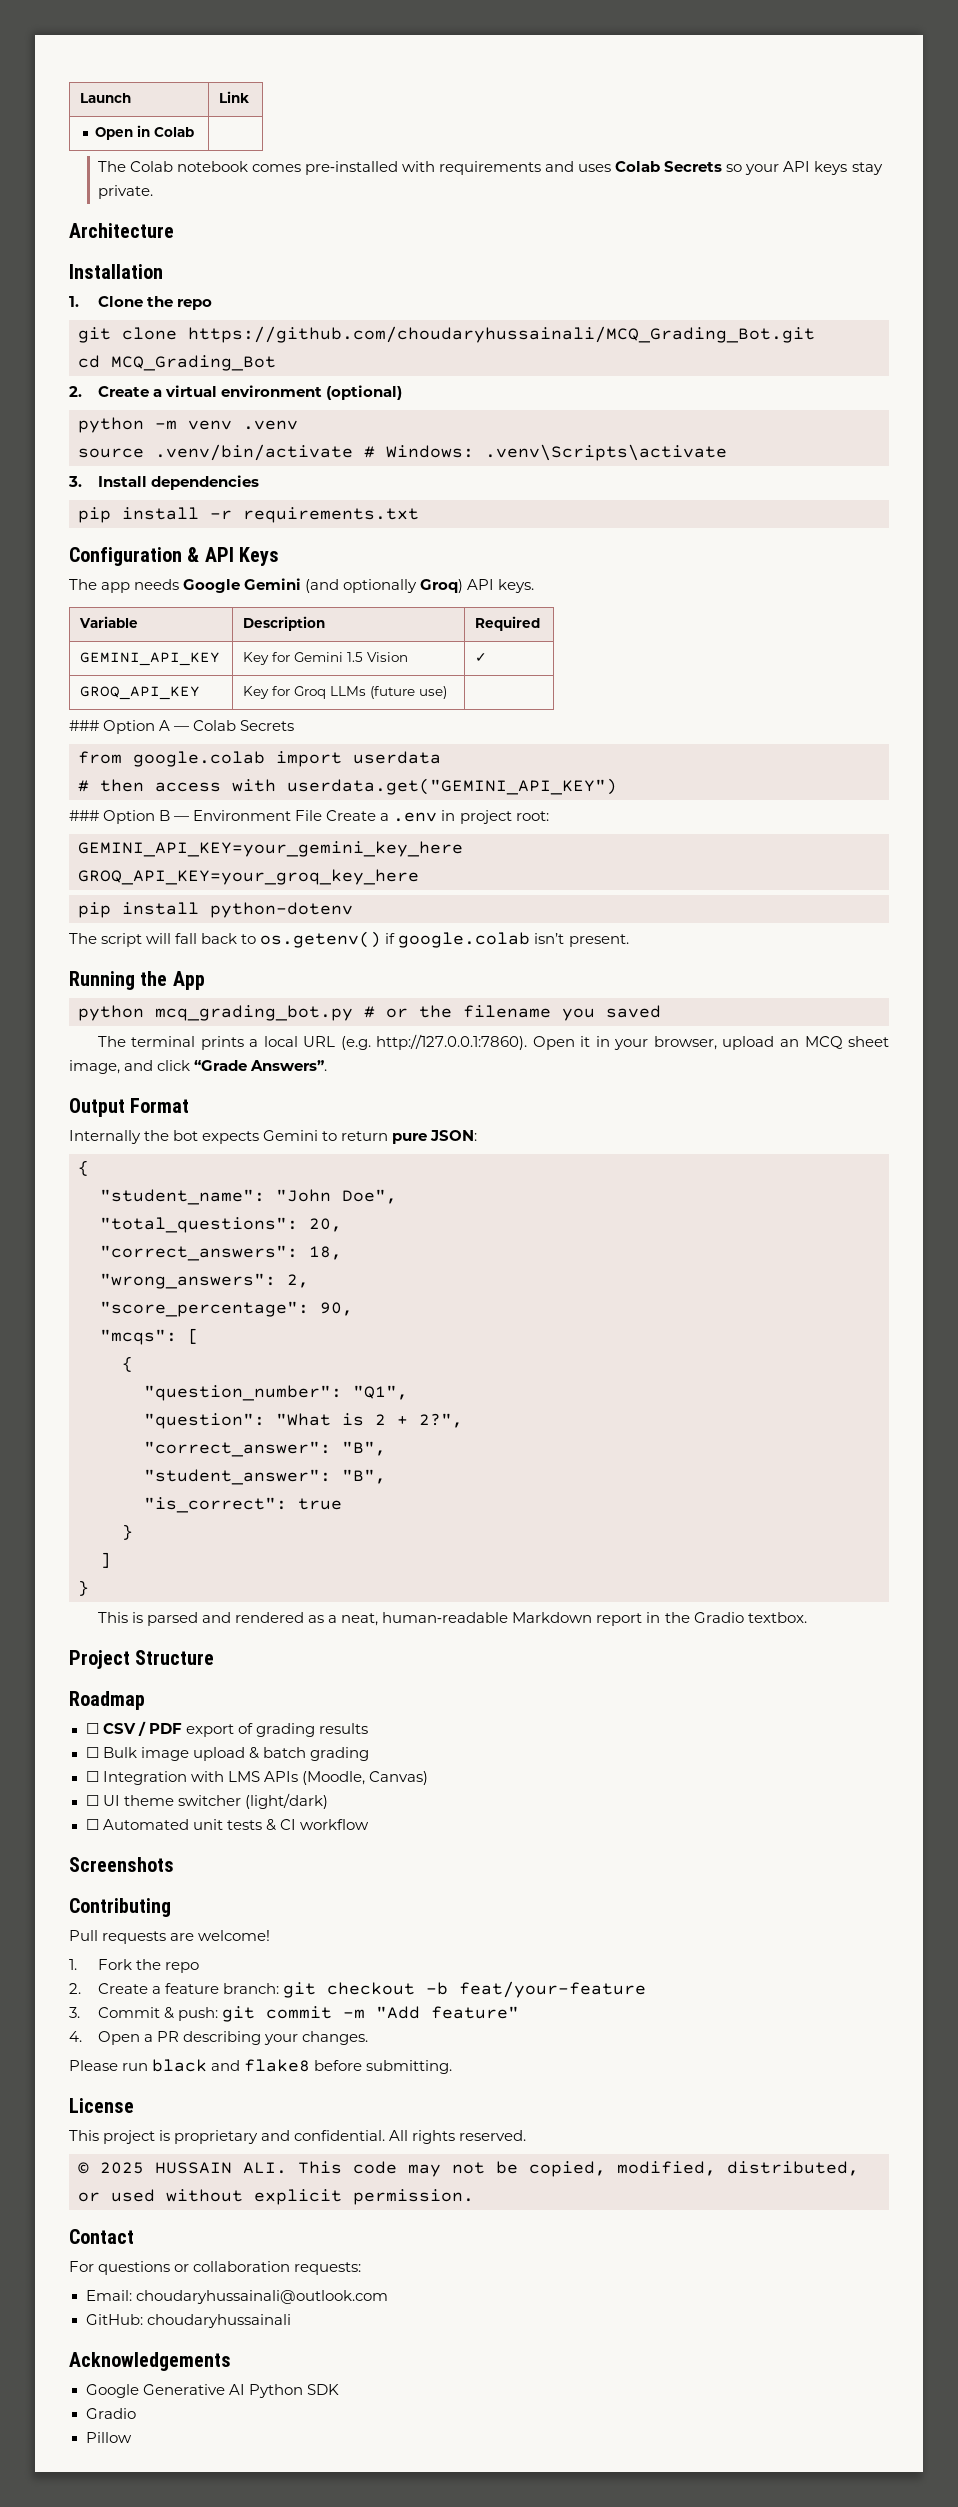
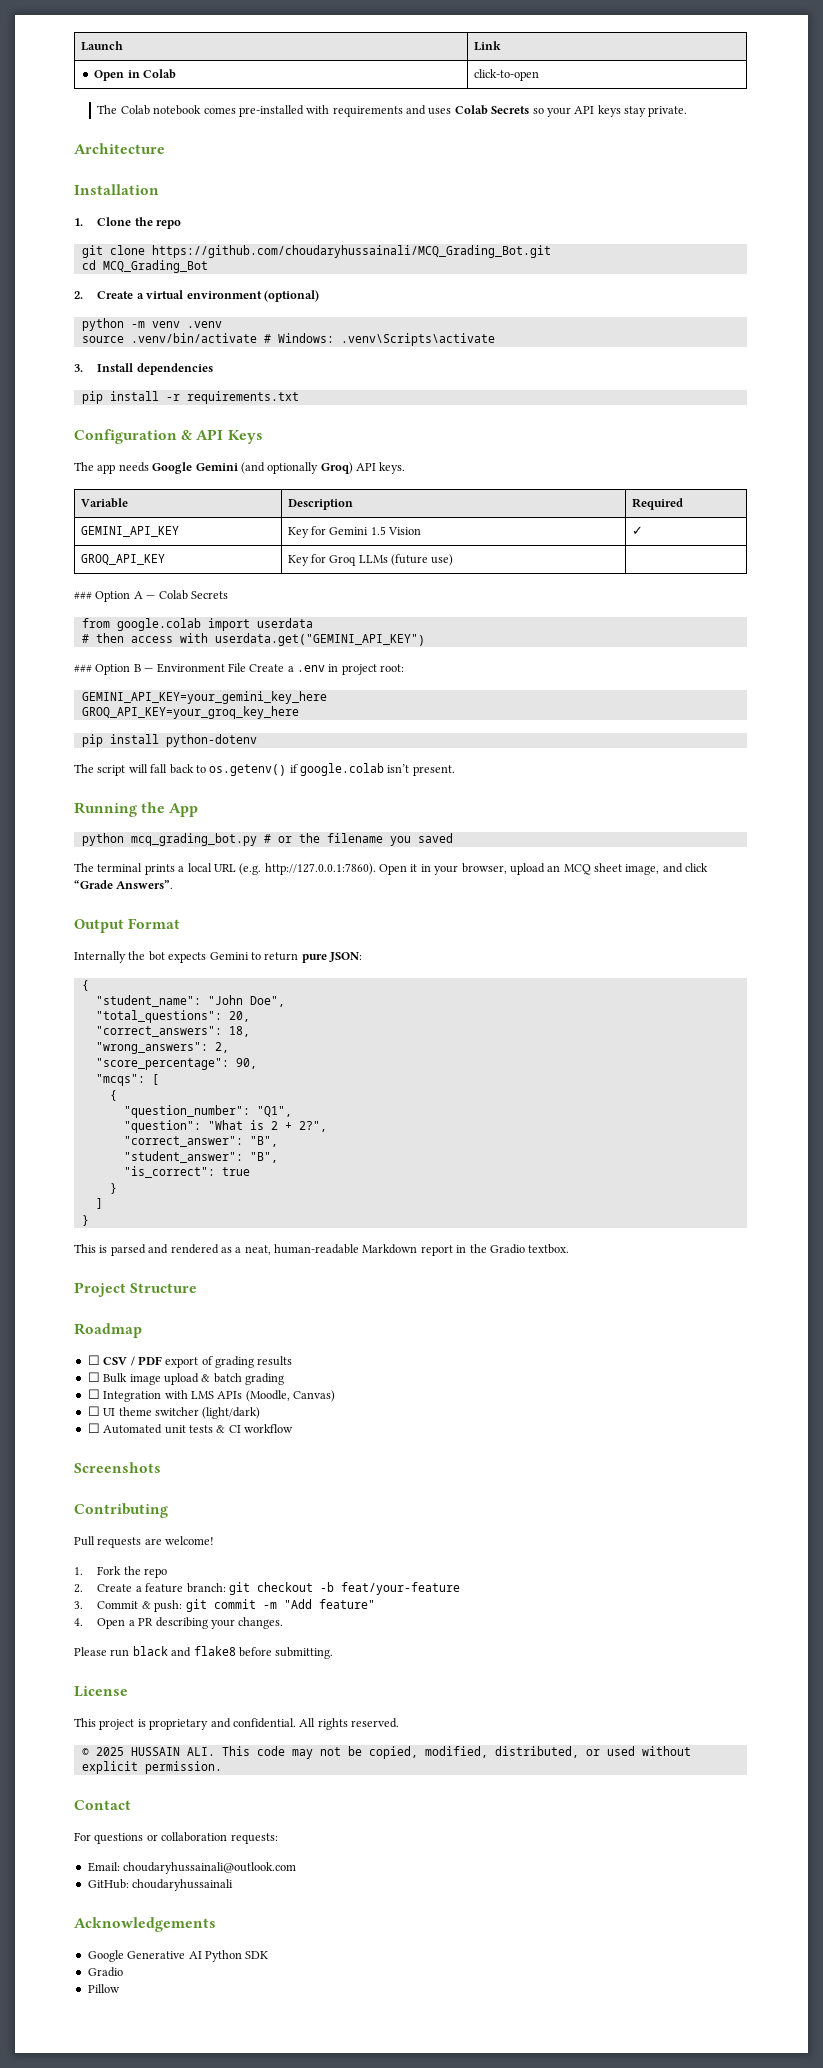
- Open in Colab |
+ Open in Colab | click-to-open

